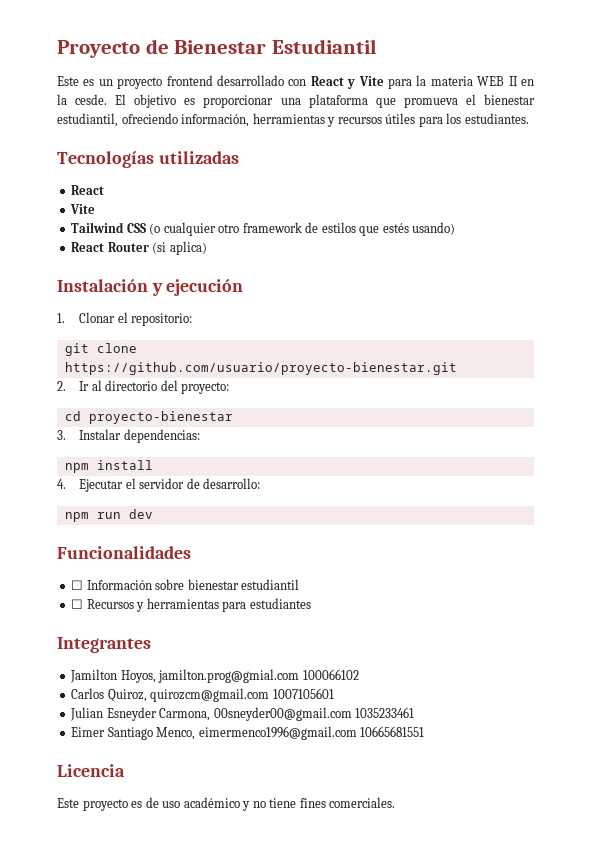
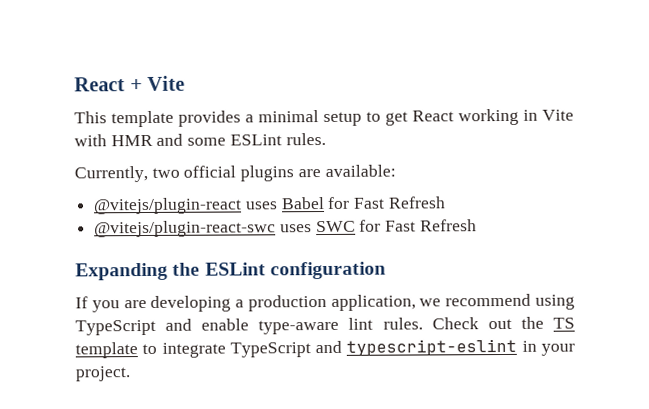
- Proyecto de Bienestar Estudiantil
- Este es un proyecto frontend desarrollado con React y Vite para la materia WEB II en la cesde. El objetivo es proporcionar una plataforma que promueva el bienestar estudiantil, ofreciendo información, herramientas y recursos útiles para los estudiantes.
- Tecnologías utilizadas
- React
- Vite
- Tailwind CSS (o cualquier otro framework de estilos que estés usando)
- React Router (si aplica)
- Instalación y ejecución
- 1. Clonar el repositorio:
- git clone https://github.com/usuario/proyecto-bienestar.git
- 2. Ir al directorio del proyecto:
- cd proyecto-bienestar
- 3. Instalar dependencias:
- npm install
- 4. Ejecutar el servidor de desarrollo:
- npm run dev
- Funcionalidades
- ☐ Información sobre bienestar estudiantil
- ☐ Recursos y herramientas para estudiantes
- Integrantes
- Jamilton Hoyos, jamilton.prog@gmial.com 100066102
- Carlos Quiroz, quirozcm@gmail.com 1007105601
- Julian Esneyder Carmona, 00sneyder00@gmail.com 1035233461
- Eimer Santiago Menco, eimermenco1996@gmail.com 10665681551
- Licencia
- Este proyecto es de uso académico y no tiene fines comerciales.
+ React + Vite
+ This template provides a minimal setup to get React working in Vite with HMR and some ESLint rules.
+ Currently, two official plugins are available:
+ @vitejs/plugin-react uses Babel for Fast Refresh
+ @vitejs/plugin-react-swc uses SWC for Fast Refresh
+ Expanding the ESLint configuration
+ If you are developing a production application, we recommend using TypeScript and enable type-aware lint rules. Check out the TS template to integrate TypeScript and typescript-eslint in your project.

